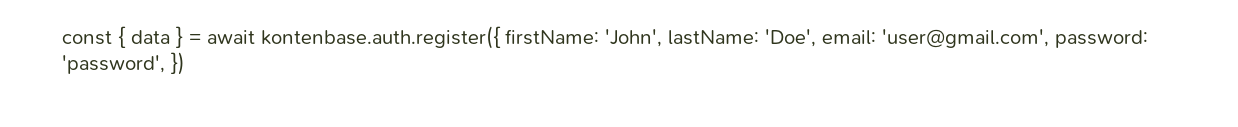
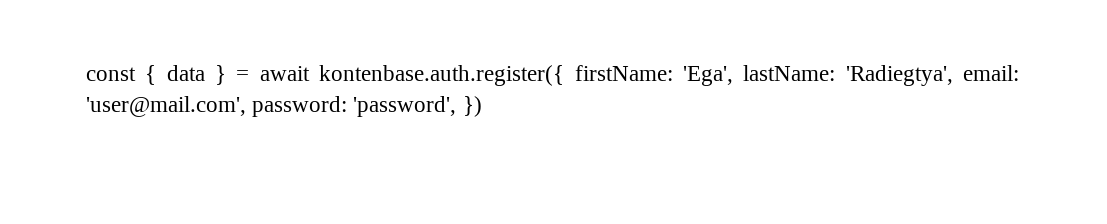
- const { data } = await kontenbase.auth.register({ firstName: 'John', lastName: 'Doe', email: 'user@gmail.com', password: 'password', })
+ const { data } = await kontenbase.auth.register({ firstName: 'Ega', lastName: 'Radiegtya', email: 'user@mail.com', password: 'password', })

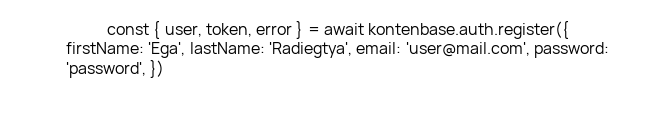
- const { data } = await kontenbase.auth.register({ firstName: 'Ega', lastName: 'Radiegtya', email: 'user@mail.com', password: 'password', })
+ const { user, token, error } = await kontenbase.auth.register({ firstName: 'Ega', lastName: 'Radiegtya', email: 'user@mail.com', password: 'password', })

